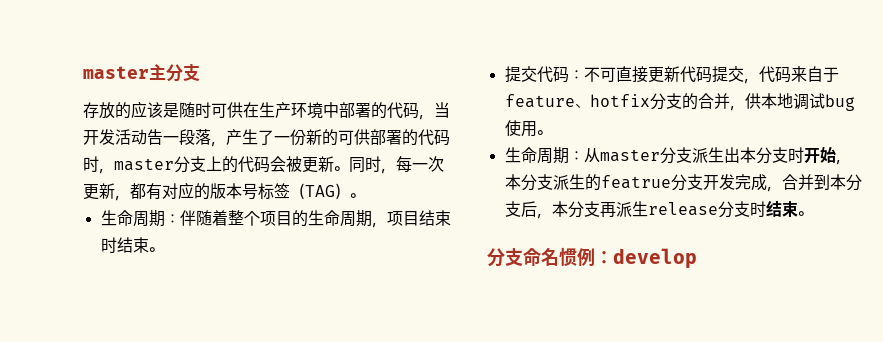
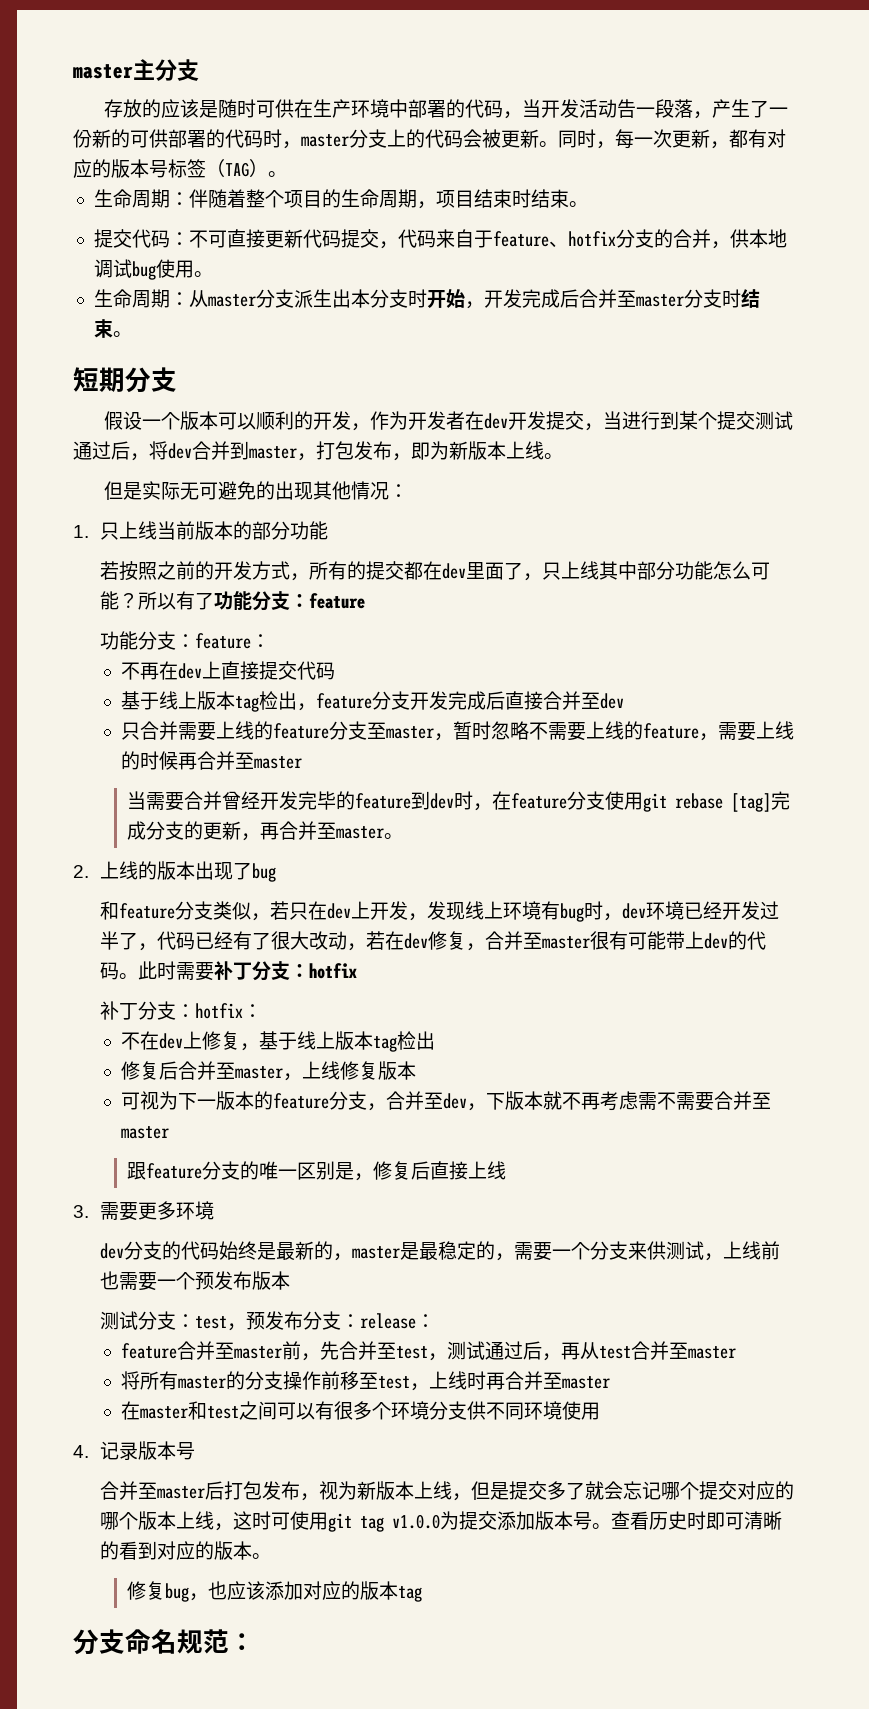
- 生命周期：从master分支派生出本分支时开始，本分支派生的featrue分支开发完成，合并到本分支后，本分支再派生release分支时结束。
+ 生命周期：从master分支派生出本分支时开始，开发完成后合并至master分支时结束。
+ 短期分支
+ 假设一个版本可以顺利的开发，作为开发者在dev开发提交，当进行到某个提交测试通过后，将dev合并到master，打包发布，即为新版本上线。
+ 但是实际无可避免的出现其他情况：
+ 1.只上线当前版本的部分功能
+ 若按照之前的开发方式，所有的提交都在dev里面了，只上线其中部分功能怎么可能？所以有了功能分支：feature
+ 功能分支：feature：
+ 不再在dev上直接提交代码
+ 基于线上版本tag检出，feature分支开发完成后直接合并至dev
+ 只合并需要上线的feature分支至master，暂时忽略不需要上线的feature，需要上线的时候再合并至master
+ 当需要合并曾经开发完毕的feature到dev时，在feature分支使用git rebase [tag]完成分支的更新，再合并至master。
+ 2.上线的版本出现了bug
+ 和feature分支类似，若只在dev上开发，发现线上环境有bug时，dev环境已经开发过半了，代码已经有了很大改动，若在dev修复，合并至master很有可能带上dev的代码。此时需要补丁分支：hotfix
+ 补丁分支：hotfix：
+ 不在dev上修复，基于线上版本tag检出
+ 修复后合并至master，上线修复版本
+ 可视为下一版本的feature分支，合并至dev，下版本就不再考虑需不需要合并至master
+ 跟feature分支的唯一区别是，修复后直接上线
+ 3.需要更多环境
+ dev分支的代码始终是最新的，master是最稳定的，需要一个分支来供测试，上线前也需要一个预发布版本
+ 测试分支：test，预发布分支：release：
+ feature合并至master前，先合并至test，测试通过后，再从test合并至master
+ 将所有master的分支操作前移至test，上线时再合并至master
+ 在master和test之间可以有很多个环境分支供不同环境使用
+ 4.记录版本号
+ 合并至master后打包发布，视为新版本上线，但是提交多了就会忘记哪个提交对应的哪个版本上线，这时可使用git tag v1.0.0为提交添加版本号。查看历史时即可清晰的看到对应的版本。
+ 修复bug，也应该添加对应的版本tag
- 分支命名惯例：develop
+ 分支命名规范：

